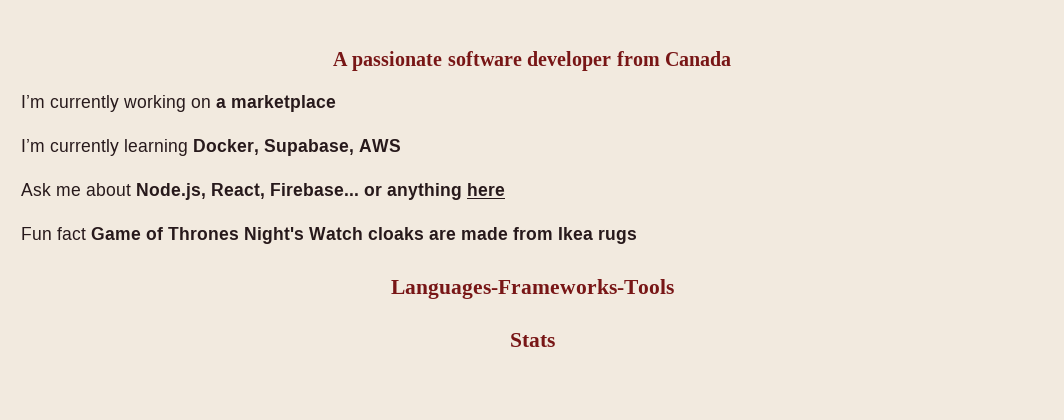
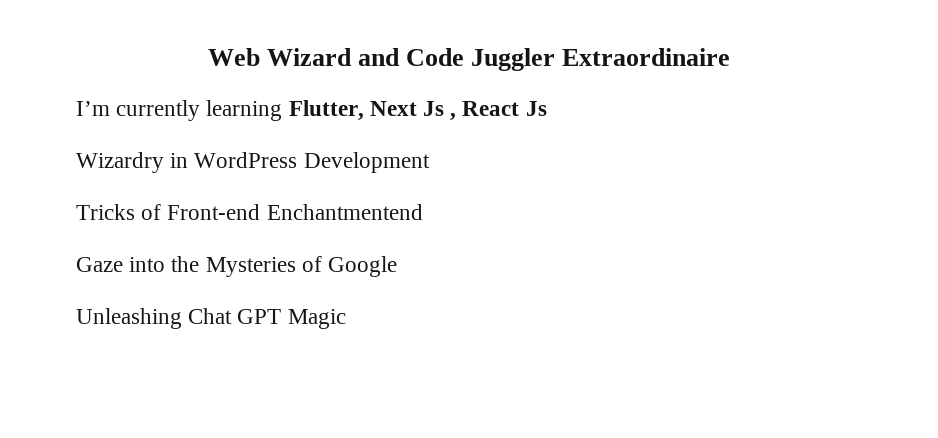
- A passionate software developer from Canada
- I’m currently working on a marketplace
- I’m currently learning Docker, Supabase, AWS
- Ask me about Node.js, React, Firebase... or anything here
- Fun fact Game of Thrones Night's Watch cloaks are made from Ikea rugs
- Languages-Frameworks-Tools
- Stats
+ Web Wizard and Code Juggler Extraordinaire
+ I’m currently learning Flutter, Next Js , React Js
+ Wizardry in WordPress Development
+ Tricks of Front-end Enchantmentend
+ Gaze into the Mysteries of Google
+ Unleashing Chat GPT Magic

